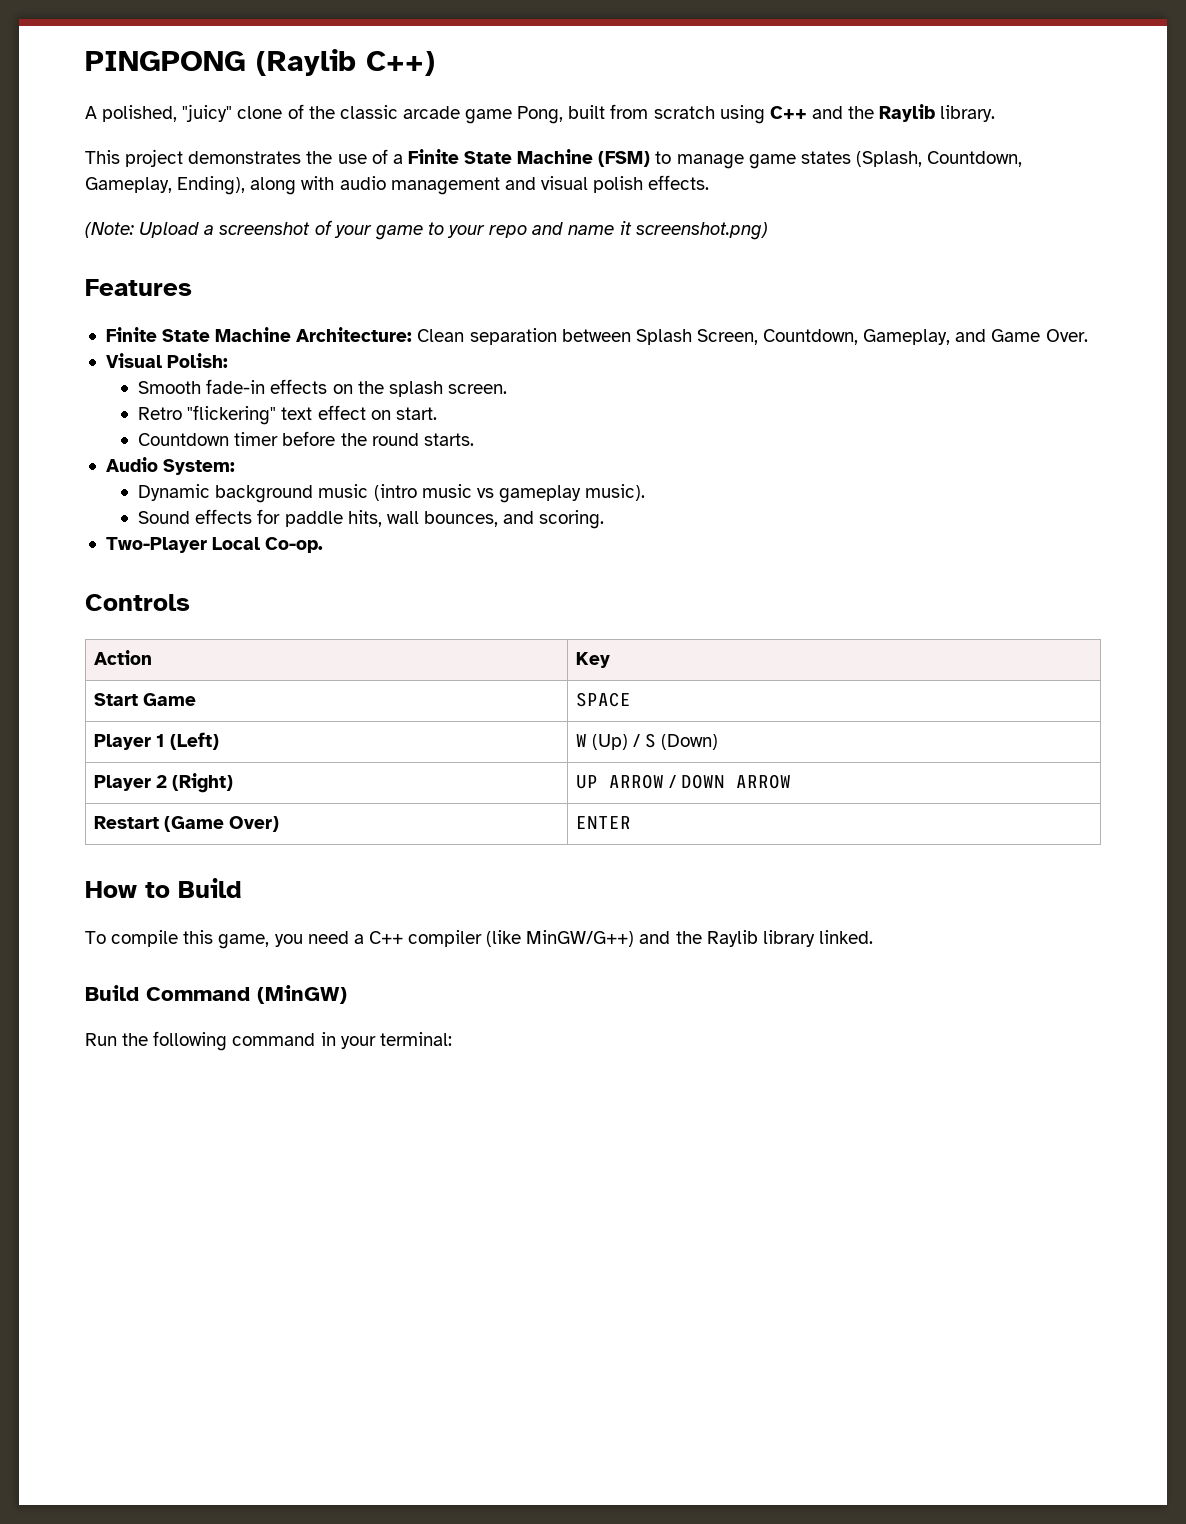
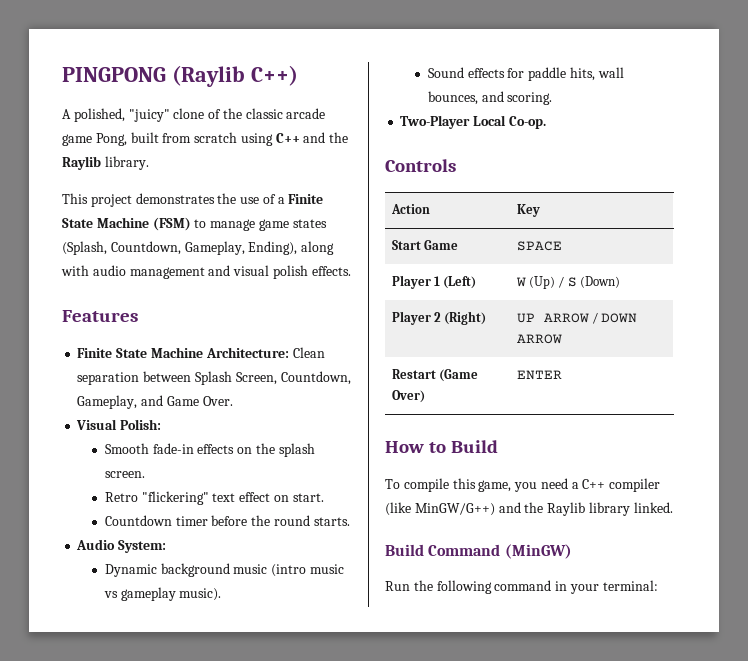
- (Note: Upload a screenshot of your game to your repo and name it screenshot.png)

